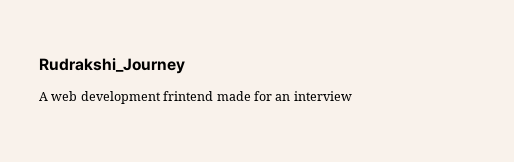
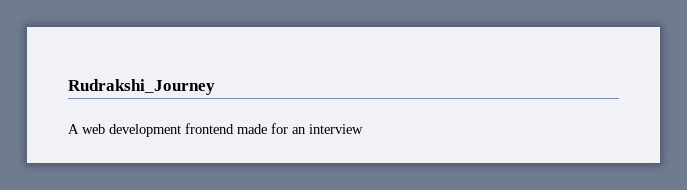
- A web development frintend made for an interview
+ A web development frontend made for an interview

